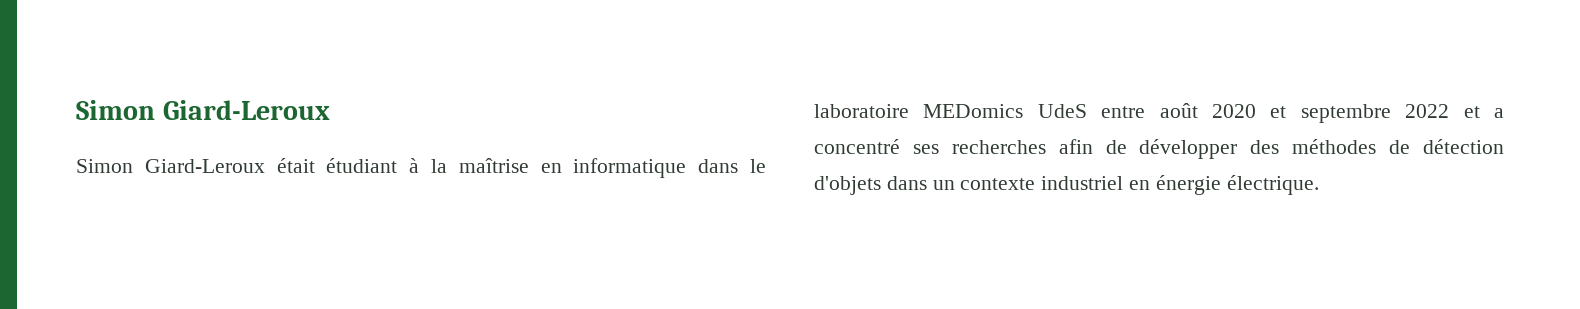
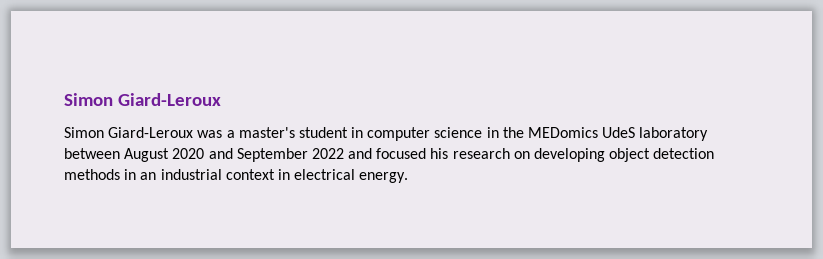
- Simon Giard-Leroux était étudiant à la maîtrise en informatique dans le laboratoire MEDomics UdeS entre août 2020 et septembre 2022 et a concentré ses recherches afin de développer des méthodes de détection d'objets dans un contexte industriel en énergie électrique.
+ Simon Giard-Leroux was a master's student in computer science in the MEDomics UdeS laboratory between August 2020 and September 2022 and focused his research on developing object detection methods in an industrial context in electrical energy.

